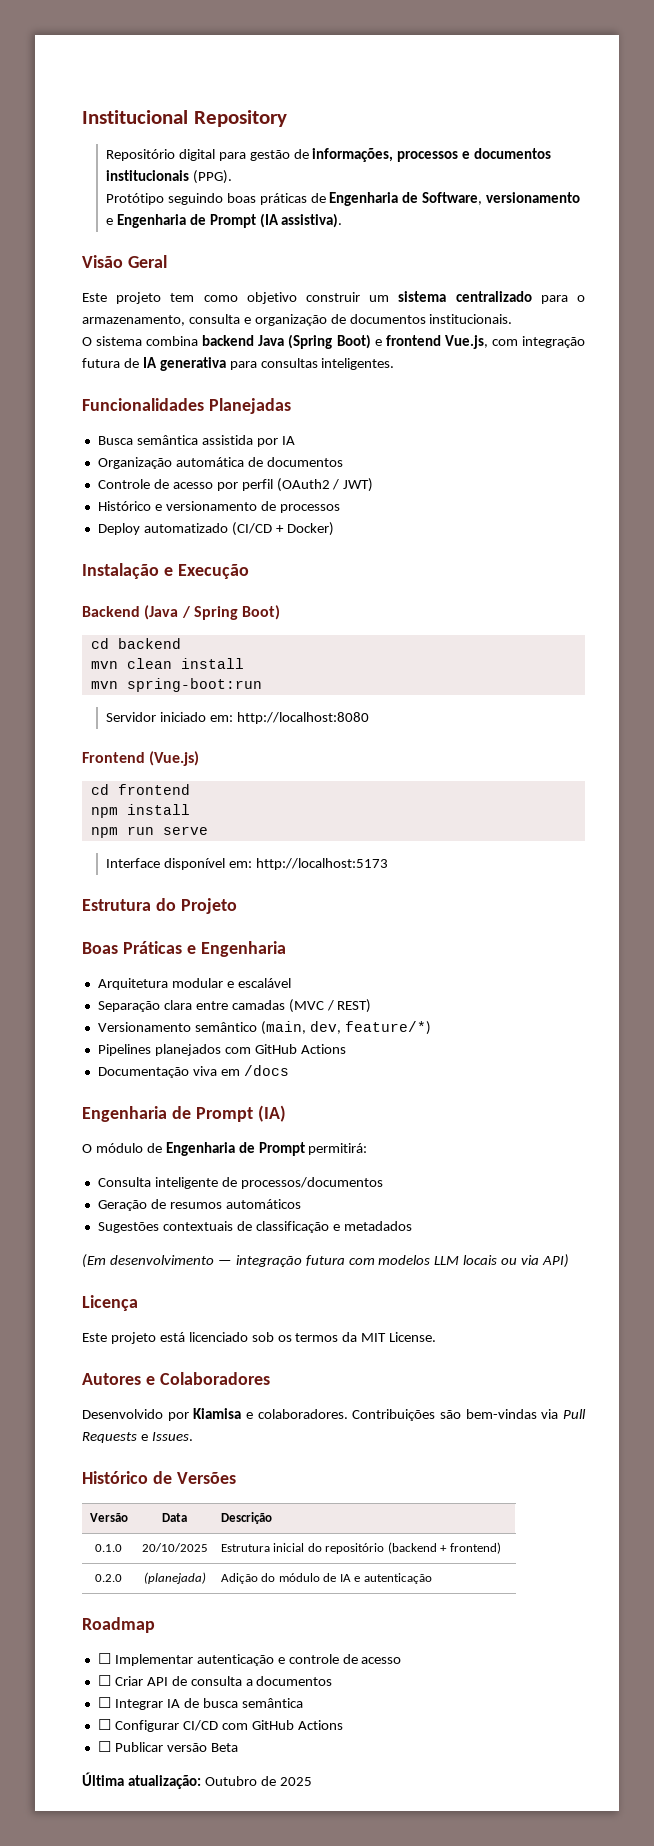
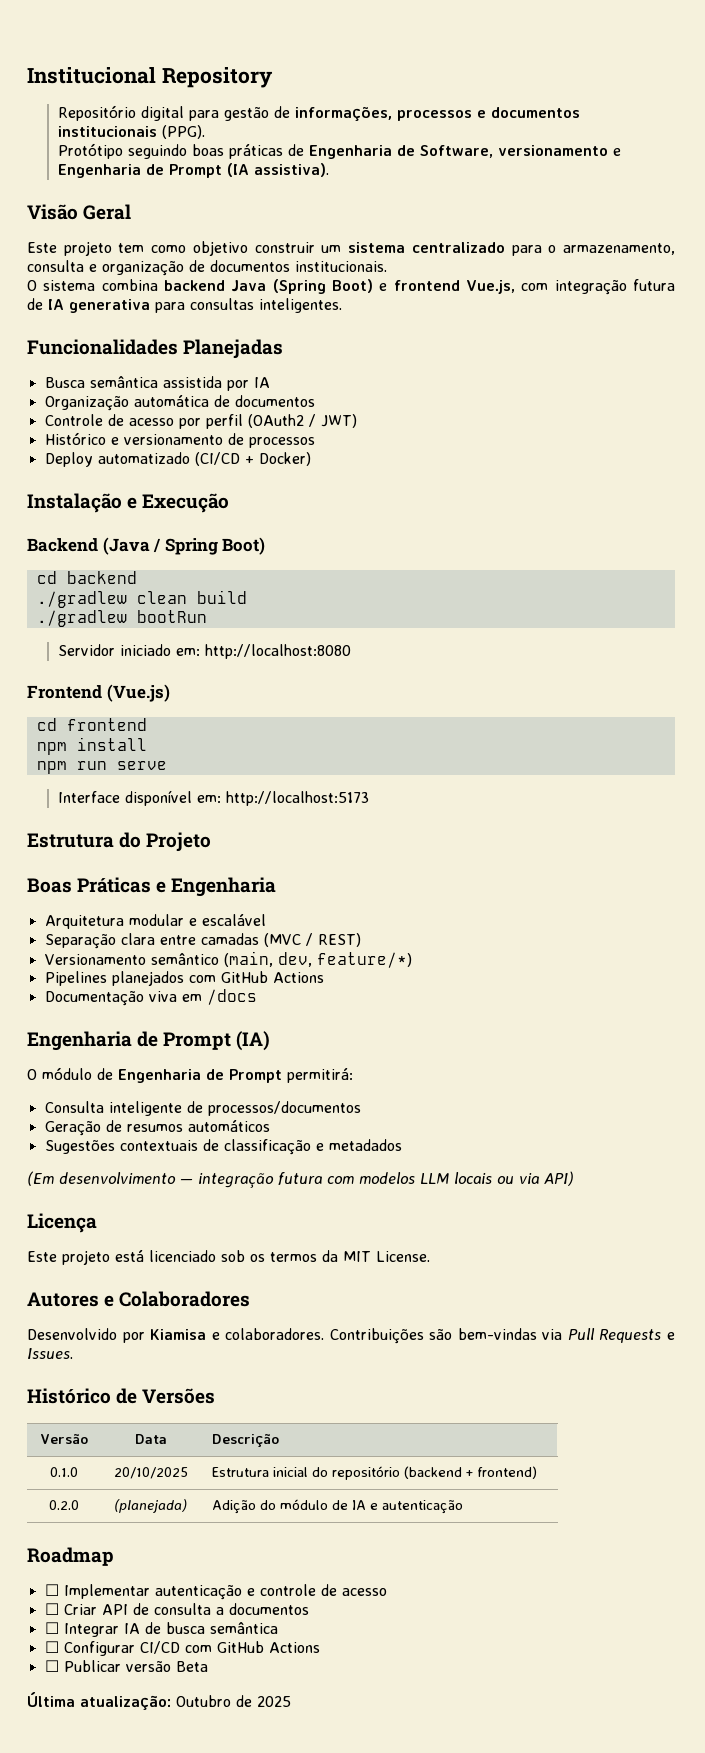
- mvn clean install
- mvn spring-boot:run
+ ./gradlew clean build
+ ./gradlew bootRun

